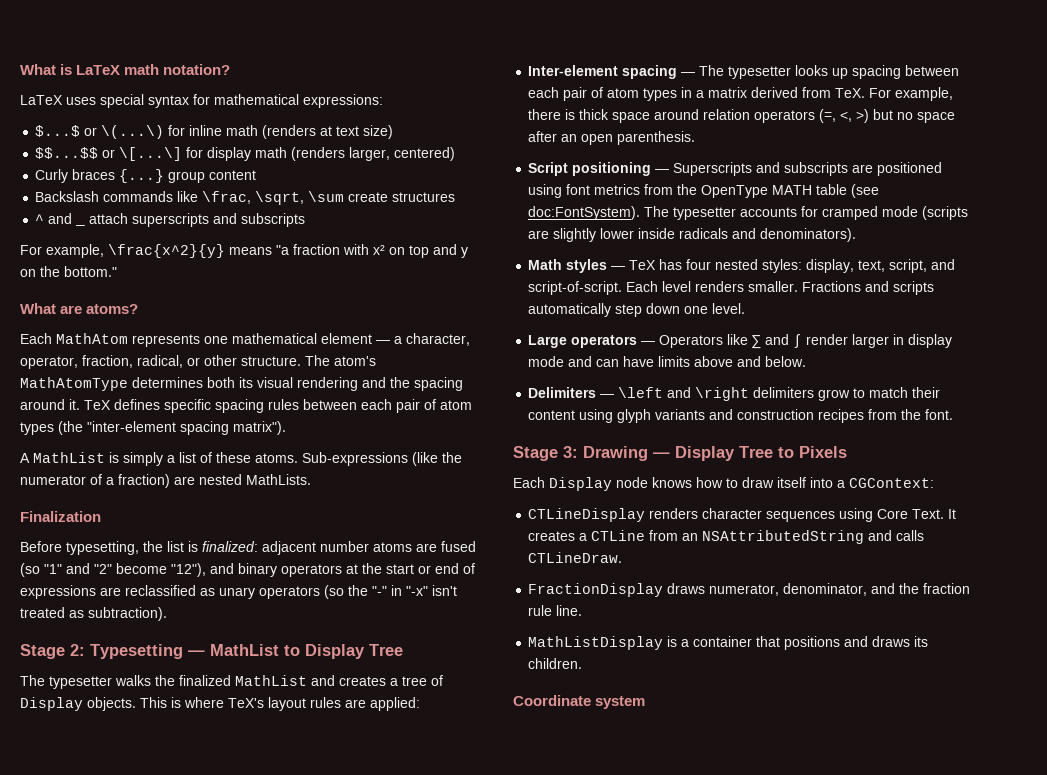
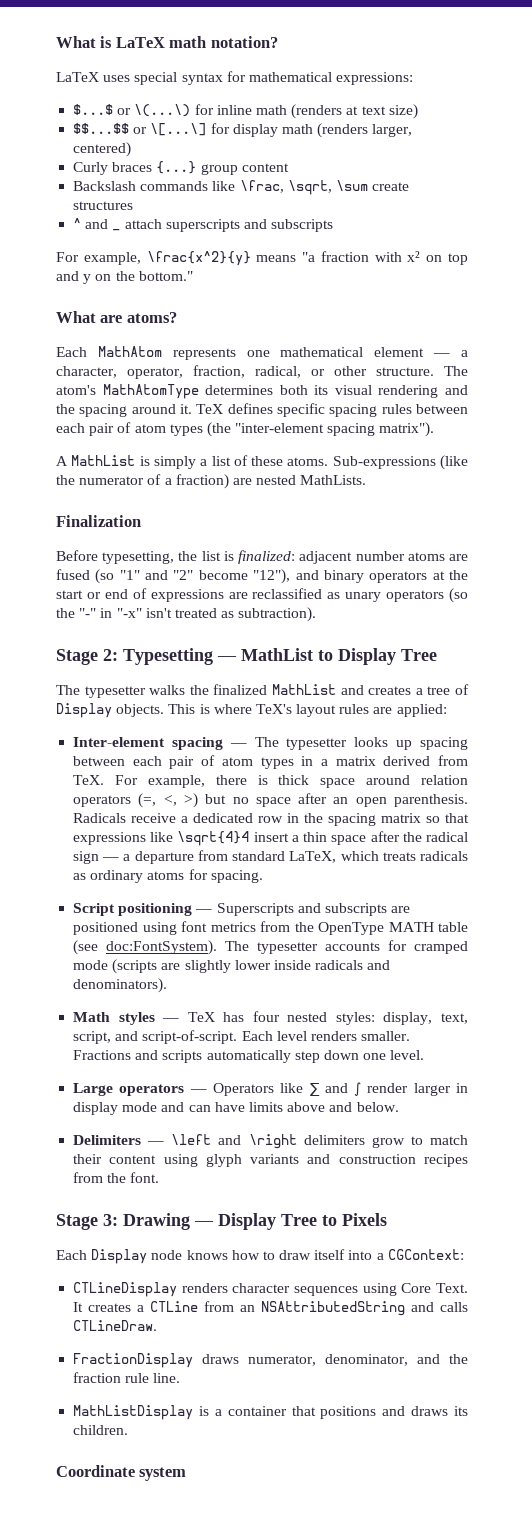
+ Radicals receive a dedicated row in the spacing matrix so that expressions like \sqrt{4}4 insert a thin space after the radical sign — a departure from standard LaTeX, which treats radicals as ordinary atoms for spacing.

